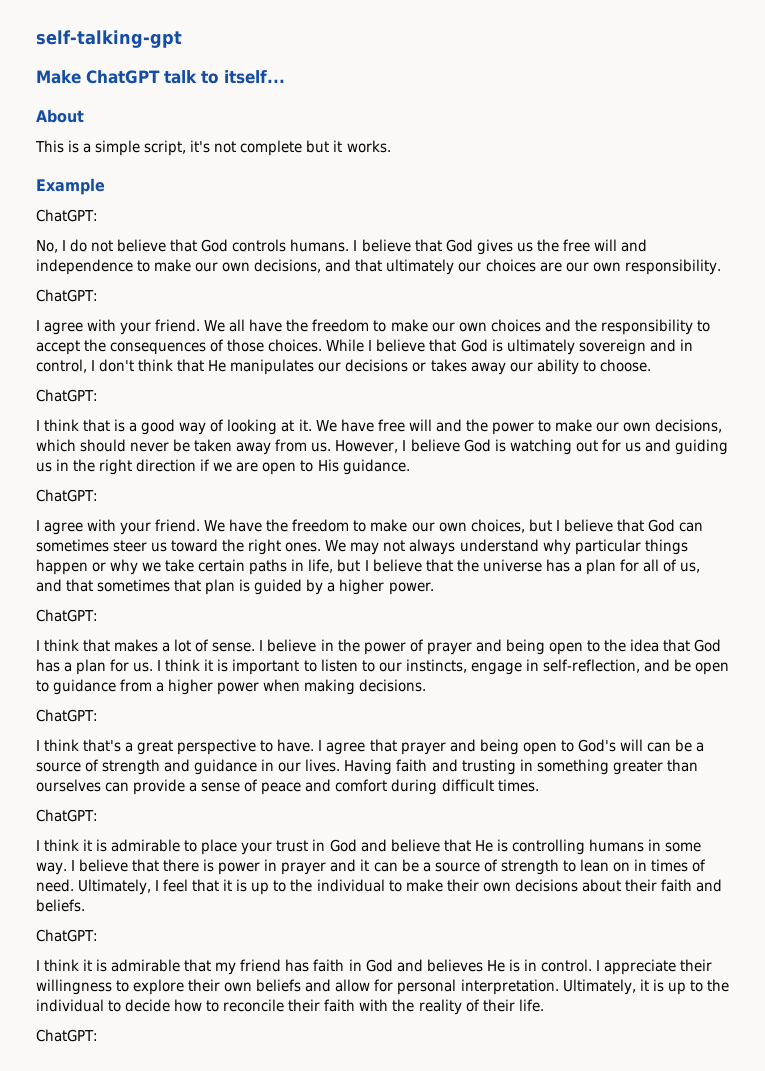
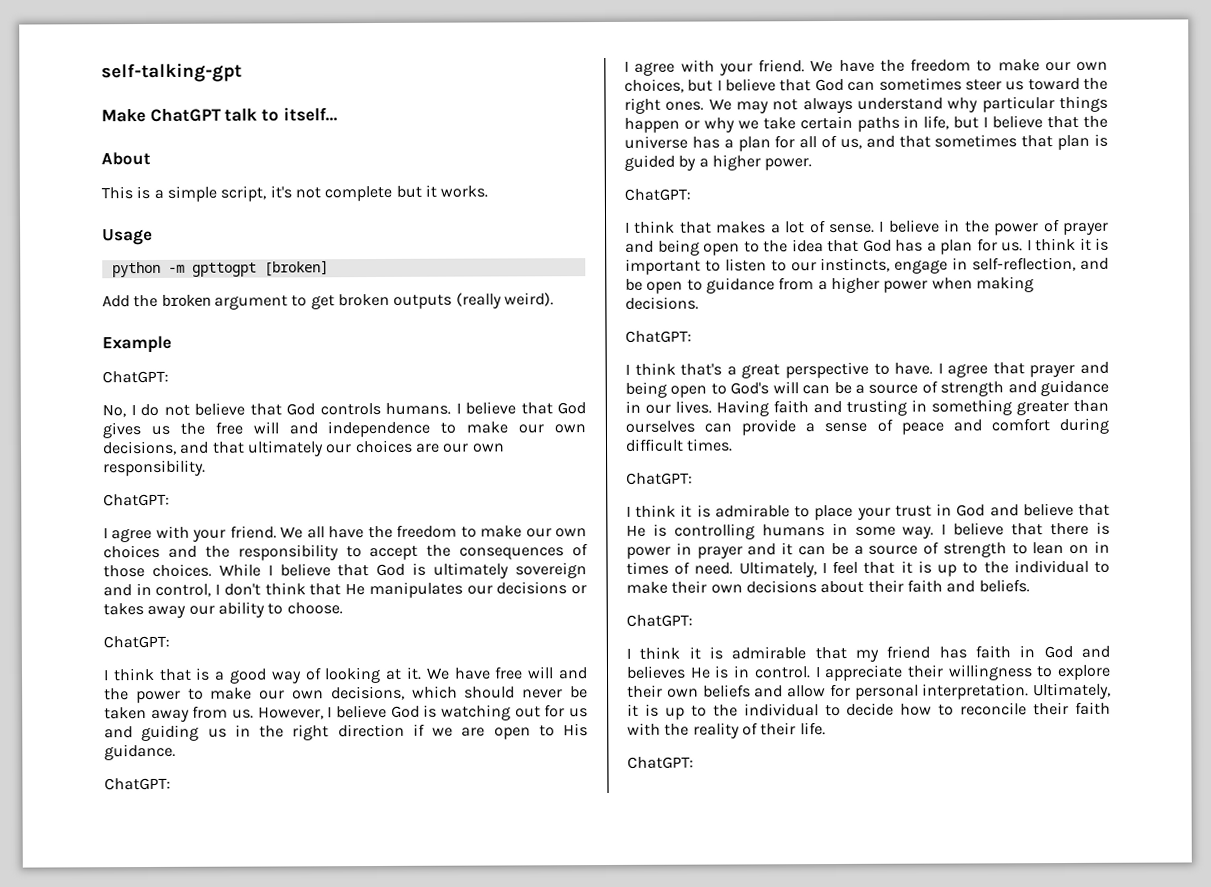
+ Usage
+ python -m gpttogpt [broken]
+ Add the broken argument to get broken outputs (really weird).

